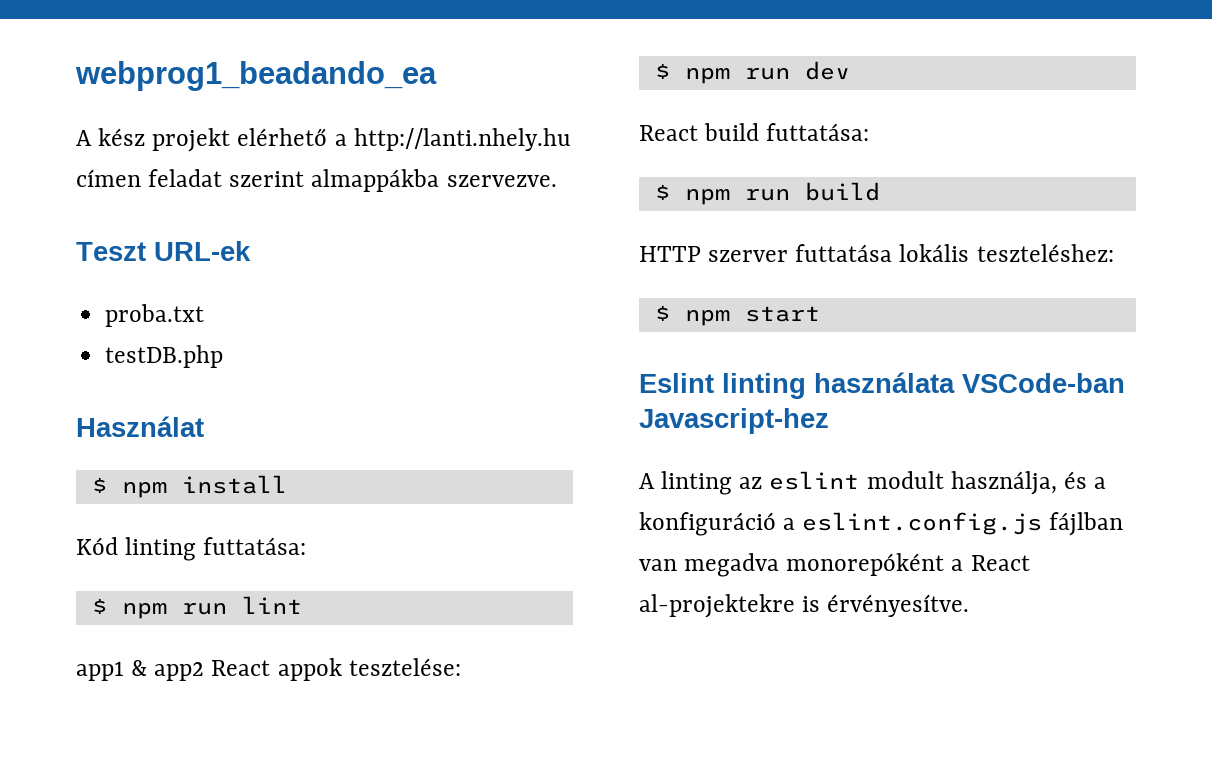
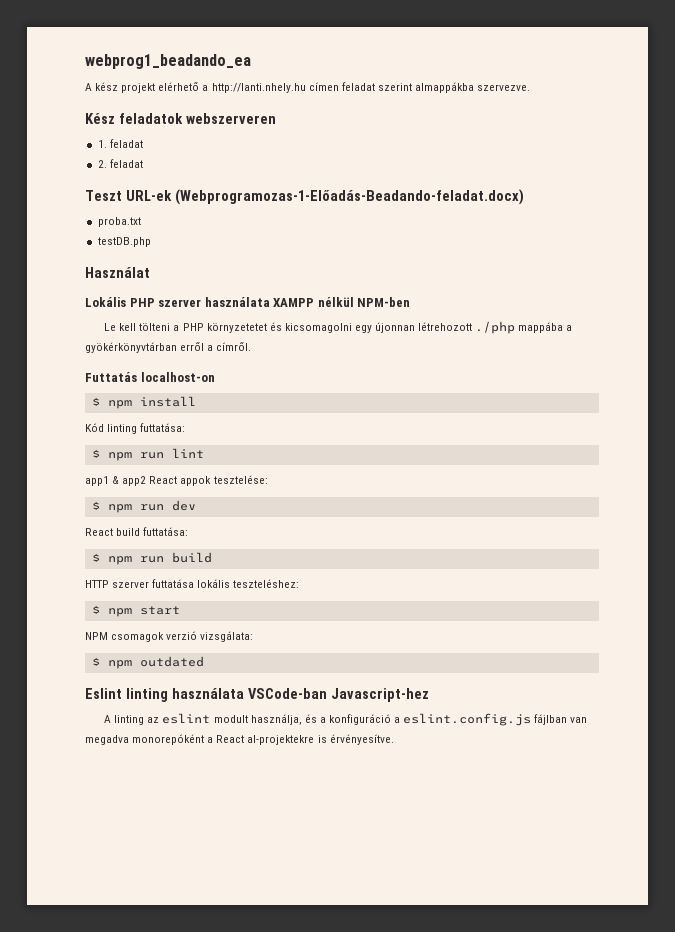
+ Kész feladatok webszerveren
+ 1. feladat
+ 2. feladat
- Teszt URL-ek
+ Teszt URL-ek (Webprogramozas-1-Előadás-Beadando-feladat.docx)
+ Lokális PHP szerver használata XAMPP nélkül NPM-ben
+ Le kell tölteni a PHP környzetetet és kicsomagolni egy újonnan létrehozott ./php mappába a gyökérkönyvtárban erről a címről.
+ Futtatás localhost-on
+ NPM csomagok verzió vizsgálata:
+ $ npm outdated

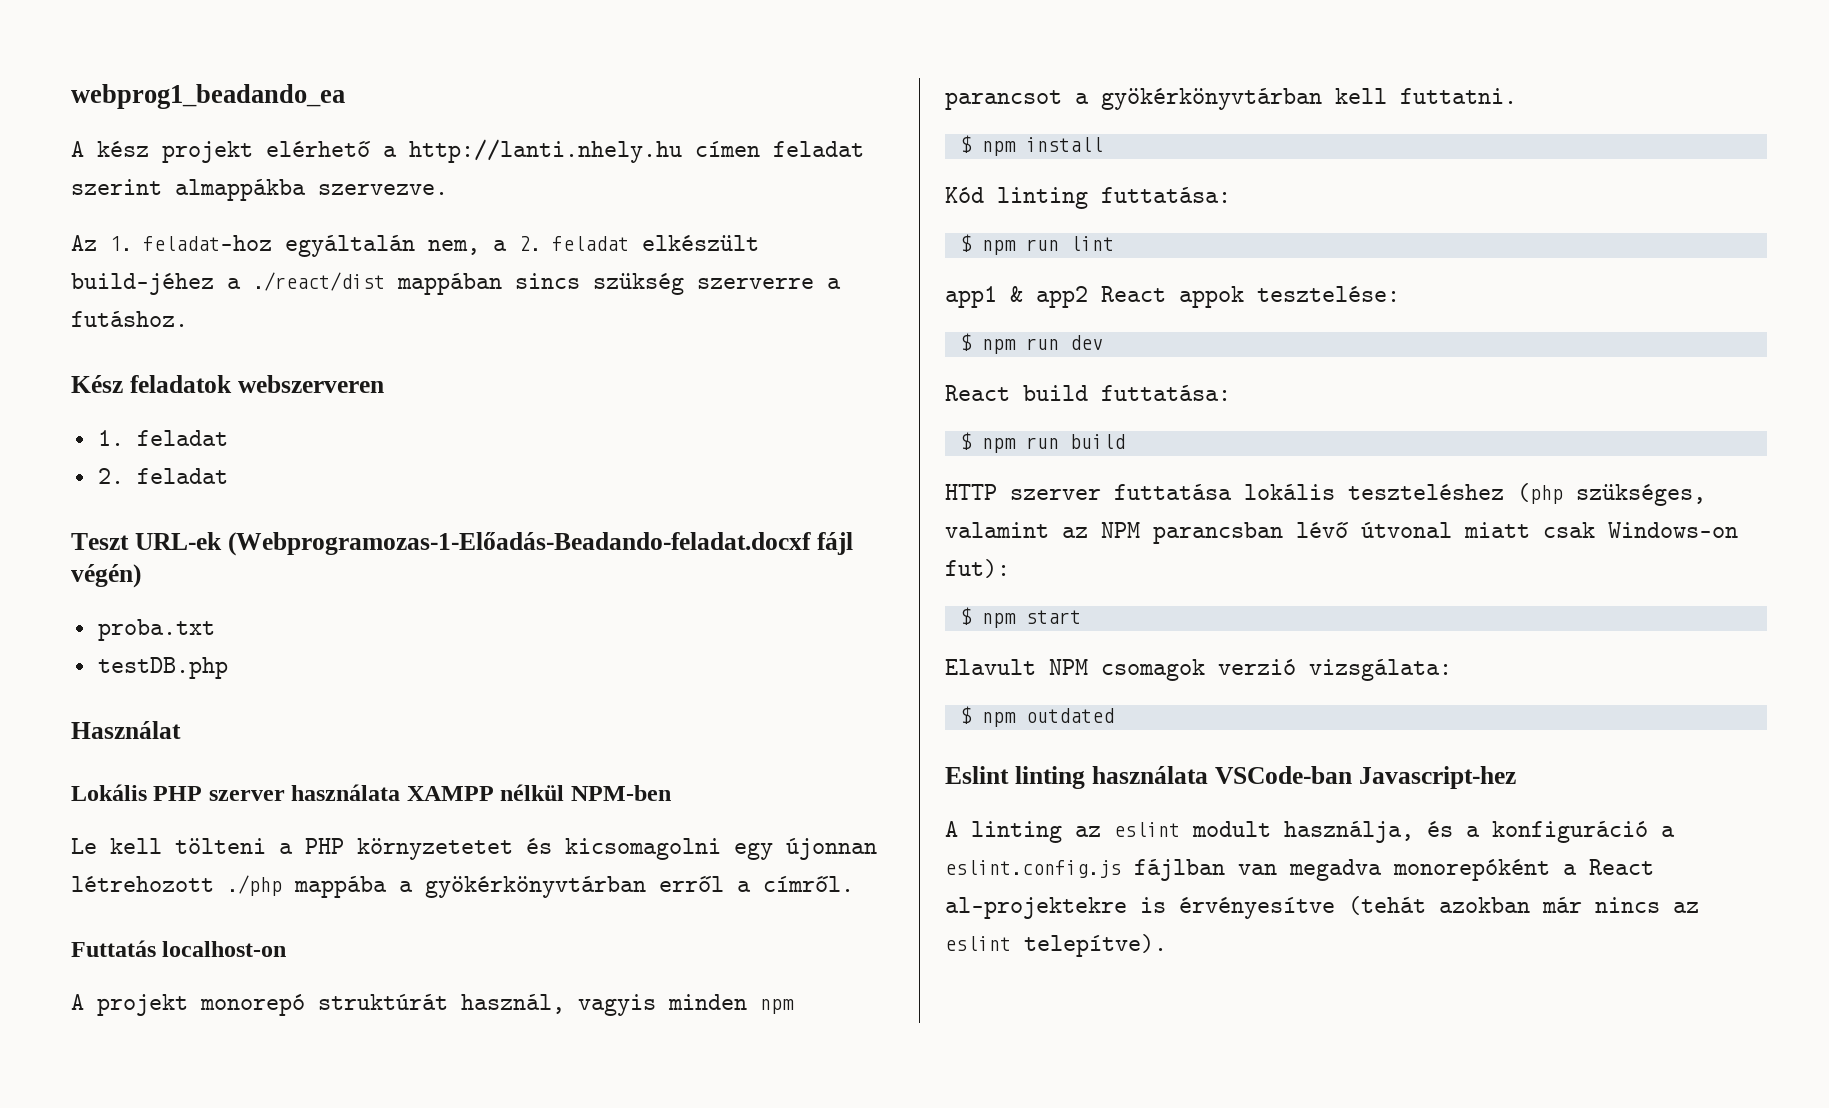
+ Az 1. feladat-hoz egyáltalán nem, a 2. feladat elkészült build-jéhez a ./react/dist mappában sincs szükség szerverre a futáshoz.
- Teszt URL-ek (Webprogramozas-1-Előadás-Beadando-feladat.docx)
+ Teszt URL-ek (Webprogramozas-1-Előadás-Beadando-feladat.docxf fájl végén)
+ A projekt monorepó struktúrát használ, vagyis minden npm parancsot a gyökérkönyvtárban kell futtatni.
- HTTP szerver futtatása lokális teszteléshez:
+ HTTP szerver futtatása lokális teszteléshez (php szükséges, valamint az NPM parancsban lévő útvonal miatt csak Windows-on fut):
- NPM csomagok verzió vizsgálata:
+ Elavult NPM csomagok verzió vizsgálata:
- A linting az eslint modult használja, és a konfiguráció a eslint.config.js fájlban van megadva monorepóként a React al-projektekre is érvényesítve.
+ A linting az eslint modult használja, és a konfiguráció a eslint.config.js fájlban van megadva monorepóként a React al-projektekre is érvényesítve (tehát azokban már nincs az eslint telepítve).

